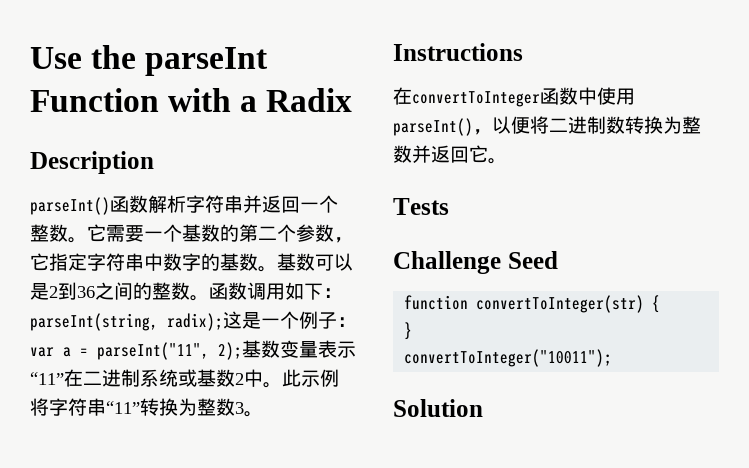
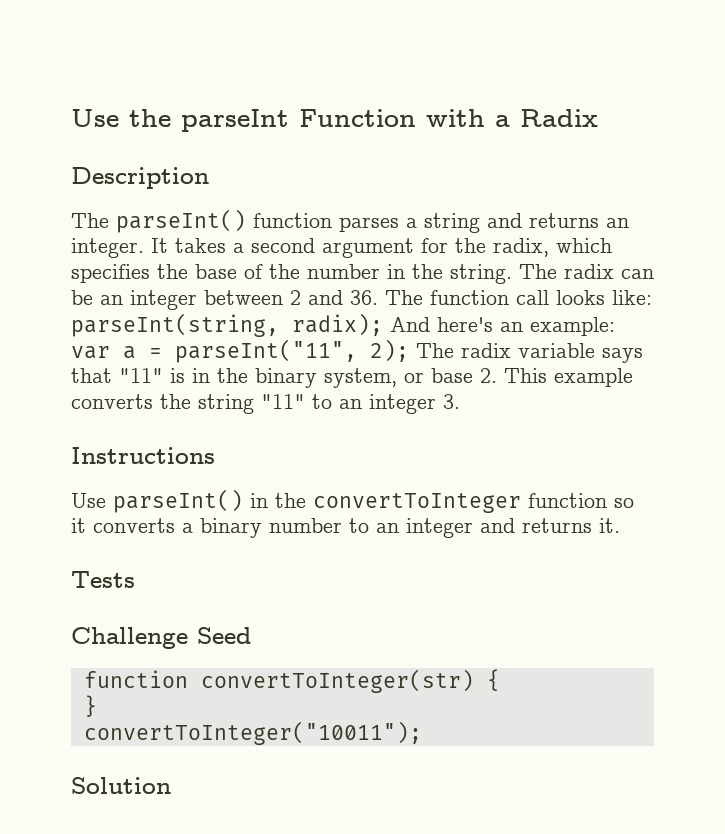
- parseInt()函数解析字符串并返回一个整数。它需要一个基数的第二个参数，它指定字符串中数字的基数。基数可以是2到36之间的整数。函数调用如下：parseInt(string, radix);这是一个例子：var a = parseInt("11", 2);基数变量表示“11”在二进制系统或基数2中。此示例将字符串“11”转换为整数3。
+ The parseInt() function parses a string and returns an integer. It takes a second argument for the radix, which specifies the base of the number in the string. The radix can be an integer between 2 and 36. The function call looks like: parseInt(string, radix); And here's an example: var a = parseInt("11", 2); The radix variable says that "11" is in the binary system, or base 2. This example converts the string "11" to an integer 3.
  Instructions
- 在convertToInteger函数中使用parseInt()，以便将二进制数转换为整数并返回它。
+ Use parseInt() in the convertToInteger function so it converts a binary number to an integer and returns it.

